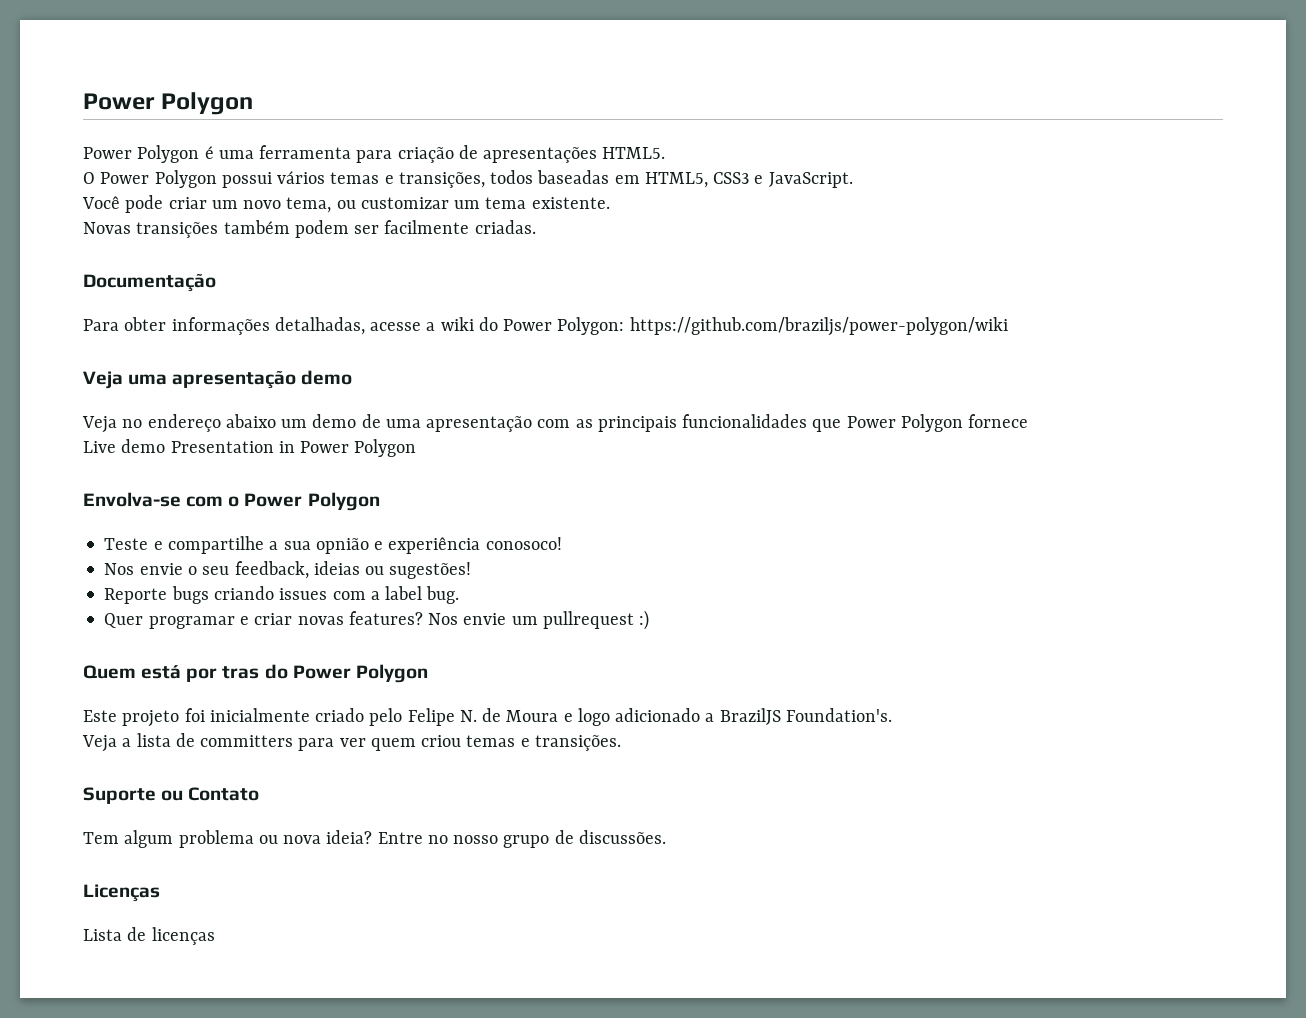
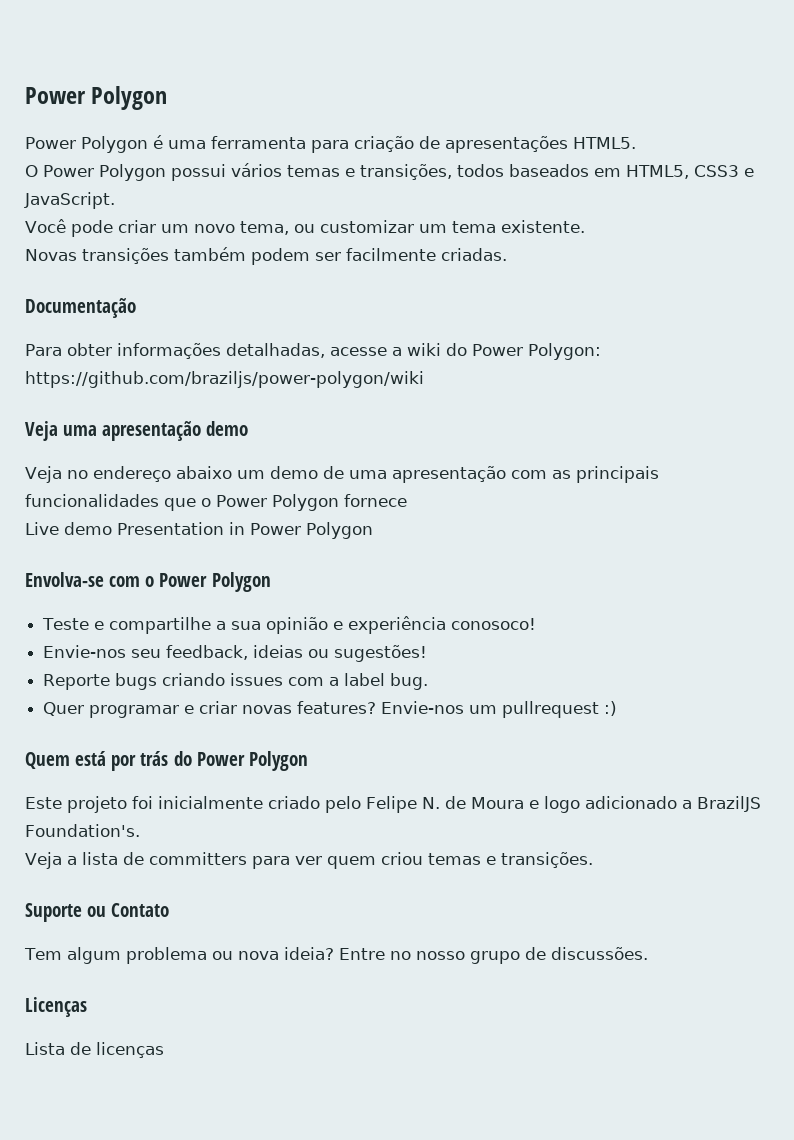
- O Power Polygon possui vários temas e transições, todos baseadas em HTML5, CSS3 e JavaScript.
+ O Power Polygon possui vários temas e transições, todos baseados em HTML5, CSS3 e JavaScript.
- Veja no endereço abaixo um demo de uma apresentação com as principais funcionalidades que Power Polygon fornece
+ Veja no endereço abaixo um demo de uma apresentação com as principais funcionalidades que o Power Polygon fornece
- Teste e compartilhe a sua opnião e experiência conosoco!
+ Teste e compartilhe a sua opinião e experiência conosoco!
- Nos envie o seu feedback, ideias ou sugestões!
+ Envie-nos seu feedback, ideias ou sugestões!
- Nos envie um pullrequest :)
+ Envie-nos um pullrequest :)
- Quem está por tras do Power Polygon
+ Quem está por trás do Power Polygon

